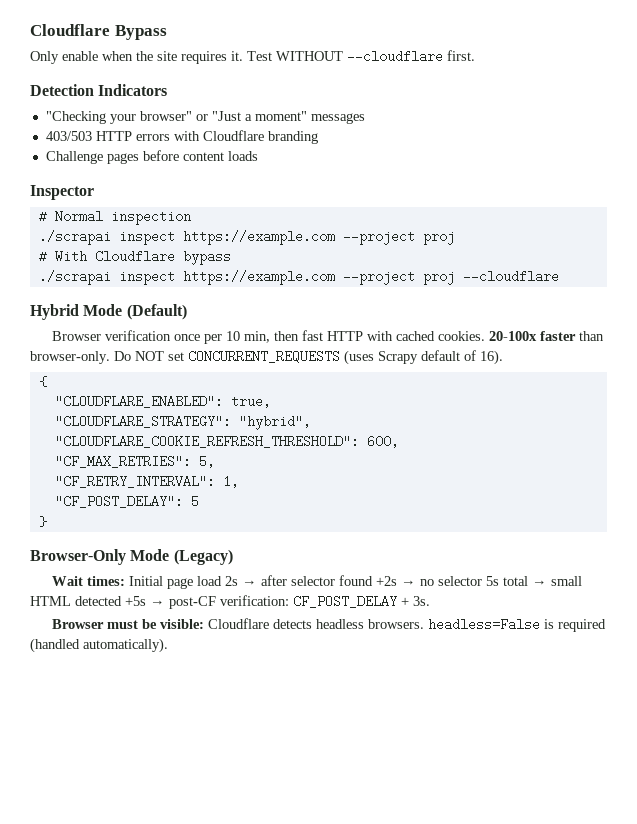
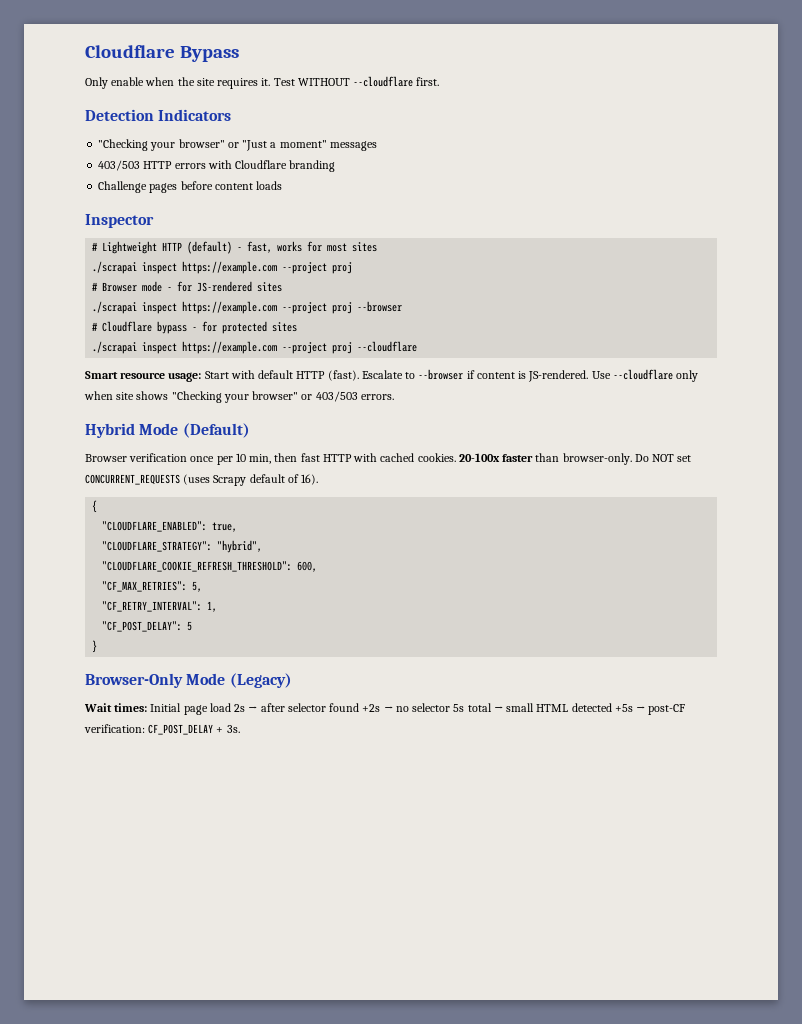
- # Normal inspection
+ # Lightweight HTTP (default) - fast, works for most sites
- # With Cloudflare bypass
+ # Browser mode - for JS-rendered sites
+ ./scrapai inspect https://example.com --project proj --browser
+ # Cloudflare bypass - for protected sites
+ Smart resource usage: Start with default HTTP (fast). Escalate to --browser if content is JS-rendered. Use --cloudflare only when site shows "Checking your browser" or 403/503 errors.
- Browser must be visible: Cloudflare detects headless browsers. headless=False is required (handled automatically).

